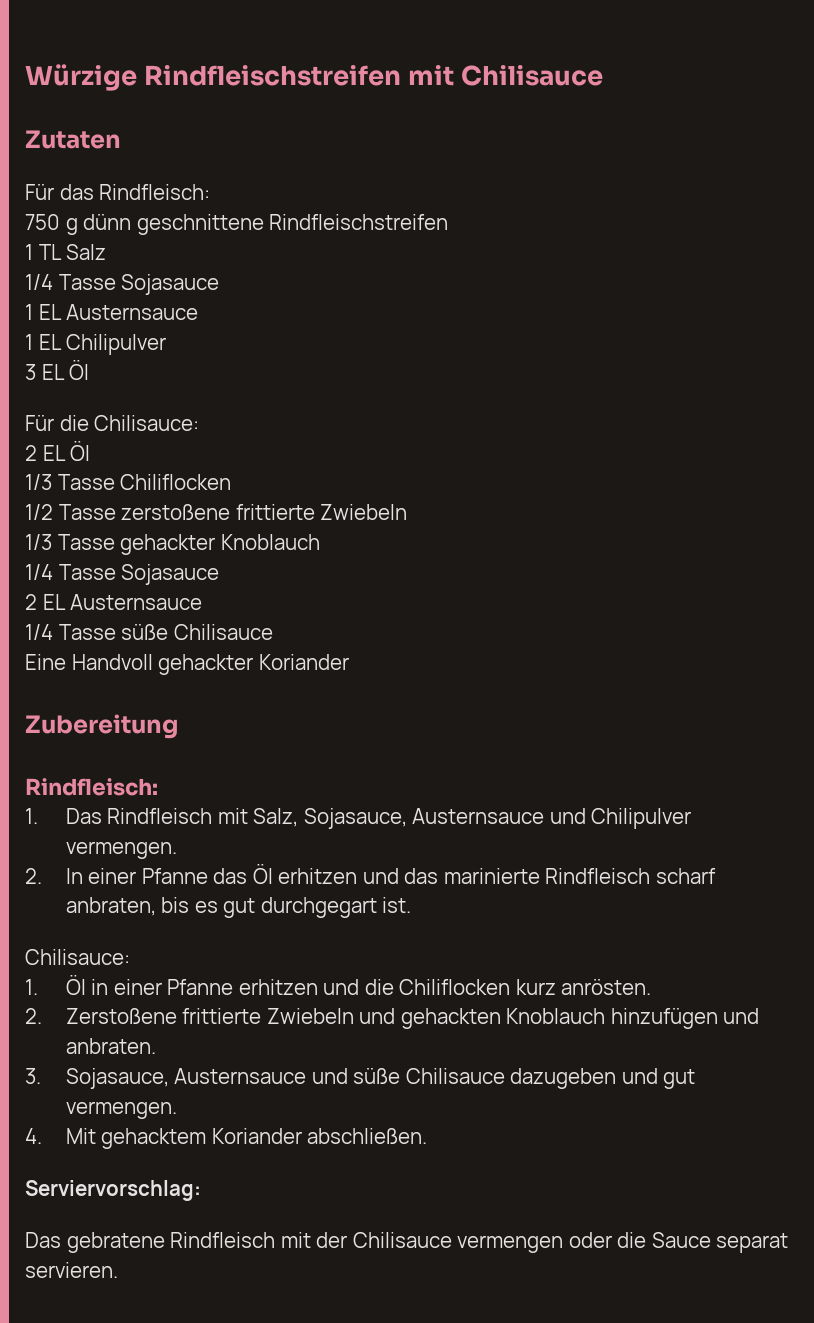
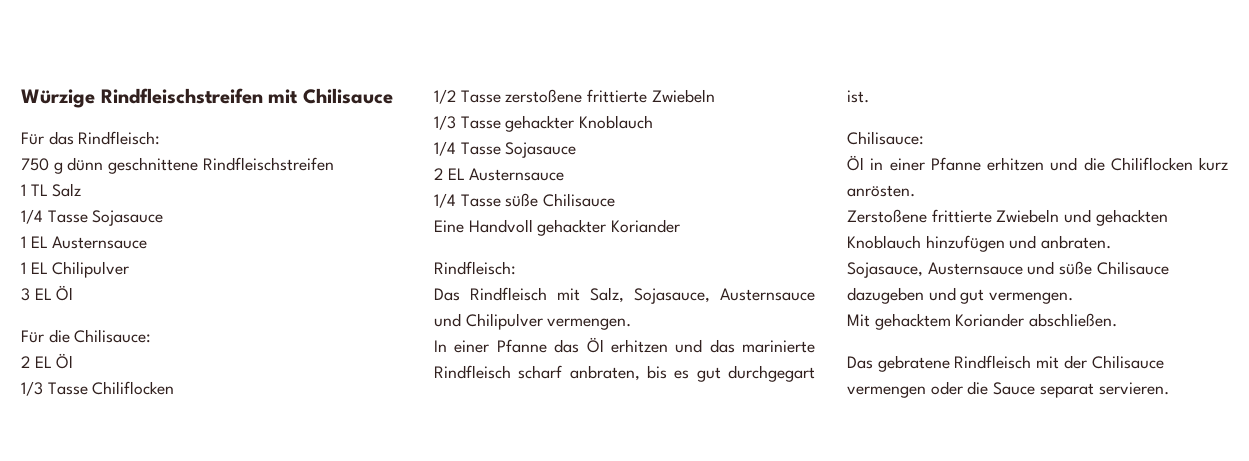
- Zutaten
  Eine Handvoll gehackter Koriander
- Zubereitung
  Rindfleisch:
- 1. Das Rindfleisch mit Salz, Sojasauce, Austernsauce und Chilipulver vermengen.
+ Das Rindfleisch mit Salz, Sojasauce, Austernsauce und Chilipulver vermengen.
- 2. In einer Pfanne das Öl erhitzen und das marinierte Rindfleisch scharf anbraten, bis es gut durchgegart ist.
+ In einer Pfanne das Öl erhitzen und das marinierte Rindfleisch scharf anbraten, bis es gut durchgegart ist.
- 1. Öl in einer Pfanne erhitzen und die Chiliflocken kurz anrösten.
+ Öl in einer Pfanne erhitzen und die Chiliflocken kurz anrösten.
- 2. Zerstoßene frittierte Zwiebeln und gehackten Knoblauch hinzufügen und anbraten.
+ Zerstoßene frittierte Zwiebeln und gehackten Knoblauch hinzufügen und anbraten.
- 3. Sojasauce, Austernsauce und süße Chilisauce dazugeben und gut vermengen.
+ Sojasauce, Austernsauce und süße Chilisauce dazugeben und gut vermengen.
- 4. Mit gehacktem Koriander abschließen.
+ Mit gehacktem Koriander abschließen.
- Serviervorschlag:

